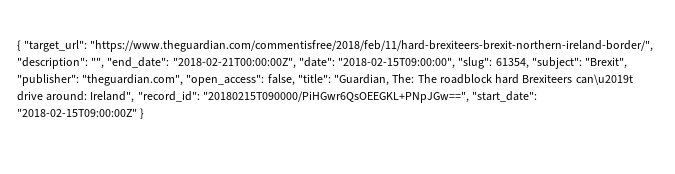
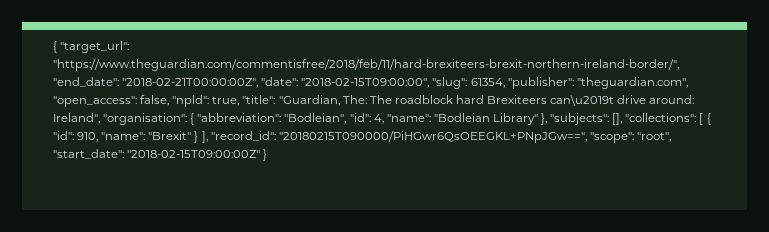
- { "target_url": "https://www.theguardian.com/commentisfree/2018/feb/11/hard-brexiteers-brexit-northern-ireland-border/", "description": "", "end_date": "2018-02-21T00:00:00Z", "date": "2018-02-15T09:00:00", "slug": 61354, "subject": "Brexit", "publisher": "theguardian.com", "open_access": false, "title": "Guardian, The: The roadblock hard Brexiteers can\u2019t drive around: Ireland", "record_id": "20180215T090000/PiHGwr6QsOEEGKL+PNpJGw==", "start_date": "2018-02-15T09:00:00Z" }
+ { "target_url": "https://www.theguardian.com/commentisfree/2018/feb/11/hard-brexiteers-brexit-northern-ireland-border/", "end_date": "2018-02-21T00:00:00Z", "date": "2018-02-15T09:00:00", "slug": 61354, "publisher": "theguardian.com", "open_access": false, "npld": true, "title": "Guardian, The: The roadblock hard Brexiteers can\u2019t drive around: Ireland", "organisation": { "abbreviation": "Bodleian", "id": 4, "name": "Bodleian Library" }, "subjects": [], "collections": [ { "id": 910, "name": "Brexit" } ], "record_id": "20180215T090000/PiHGwr6QsOEEGKL+PNpJGw==", "scope": "root", "start_date": "2018-02-15T09:00:00Z" }

